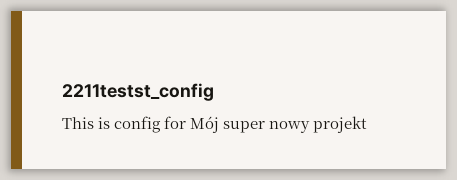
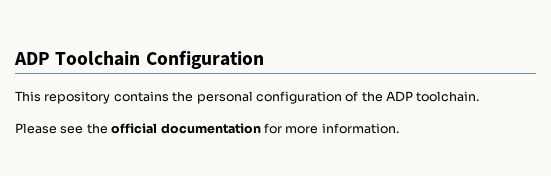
- 2211testst_config
- This is config for Mój super nowy projekt
+ ADP Toolchain Configuration
+ This repository contains the personal configuration of the ADP toolchain.
+ Please see the official documentation for more information.

